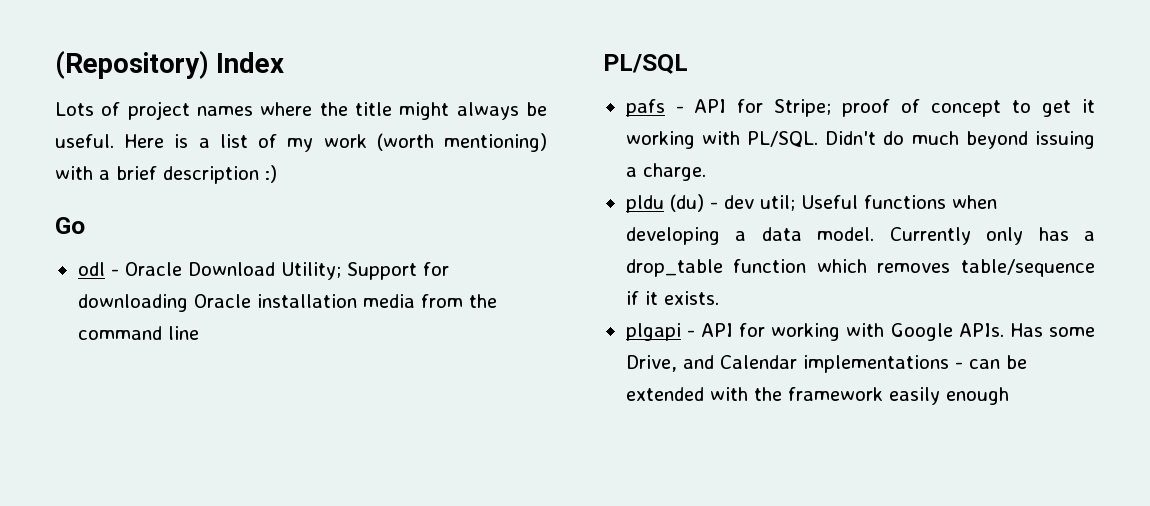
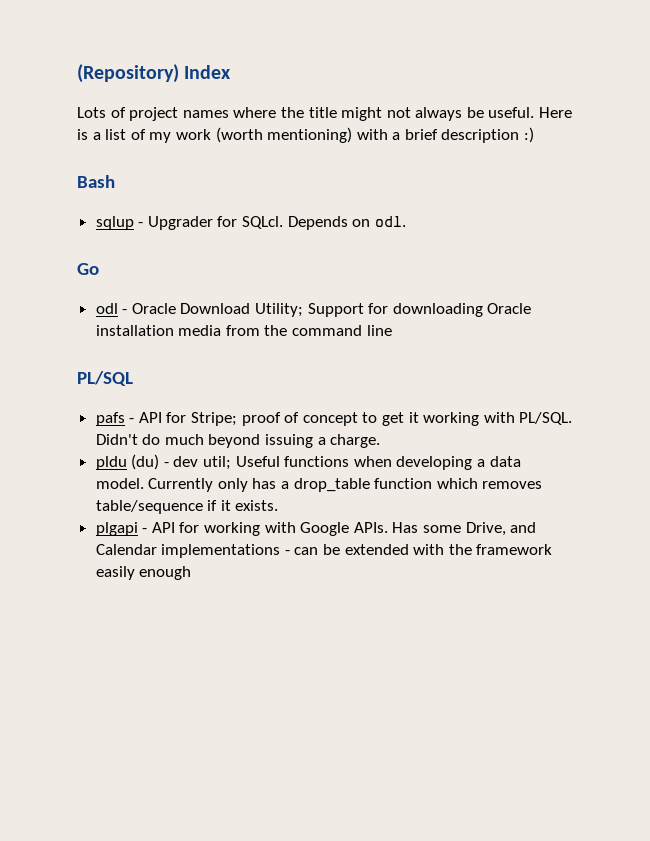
- Lots of project names where the title might always be useful.
+ Lots of project names where the title might not always be useful.
+ Bash
+ sqlup - Upgrader for SQLcl. Depends on odl.

